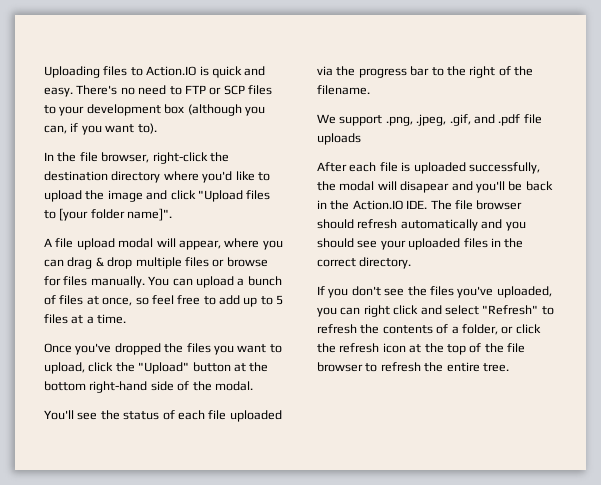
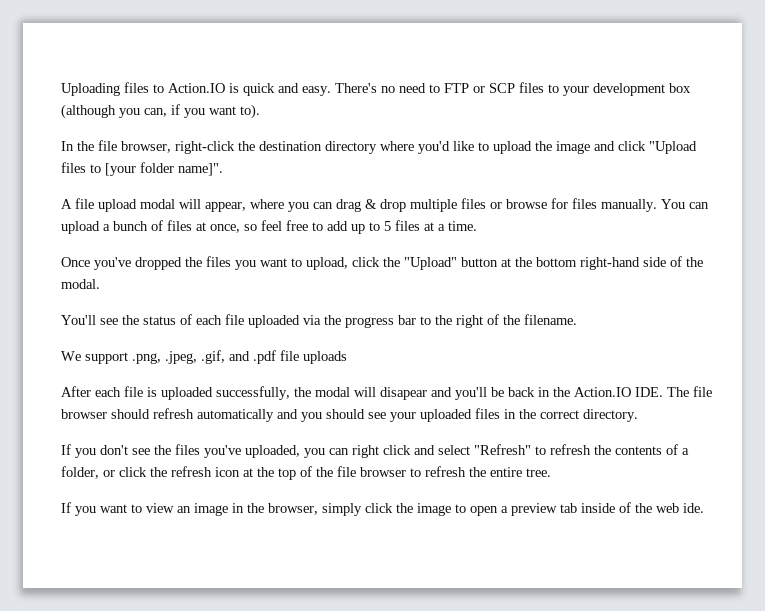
+ If you want to view an image in the browser, simply click the image to open a preview tab inside of the web ide.

